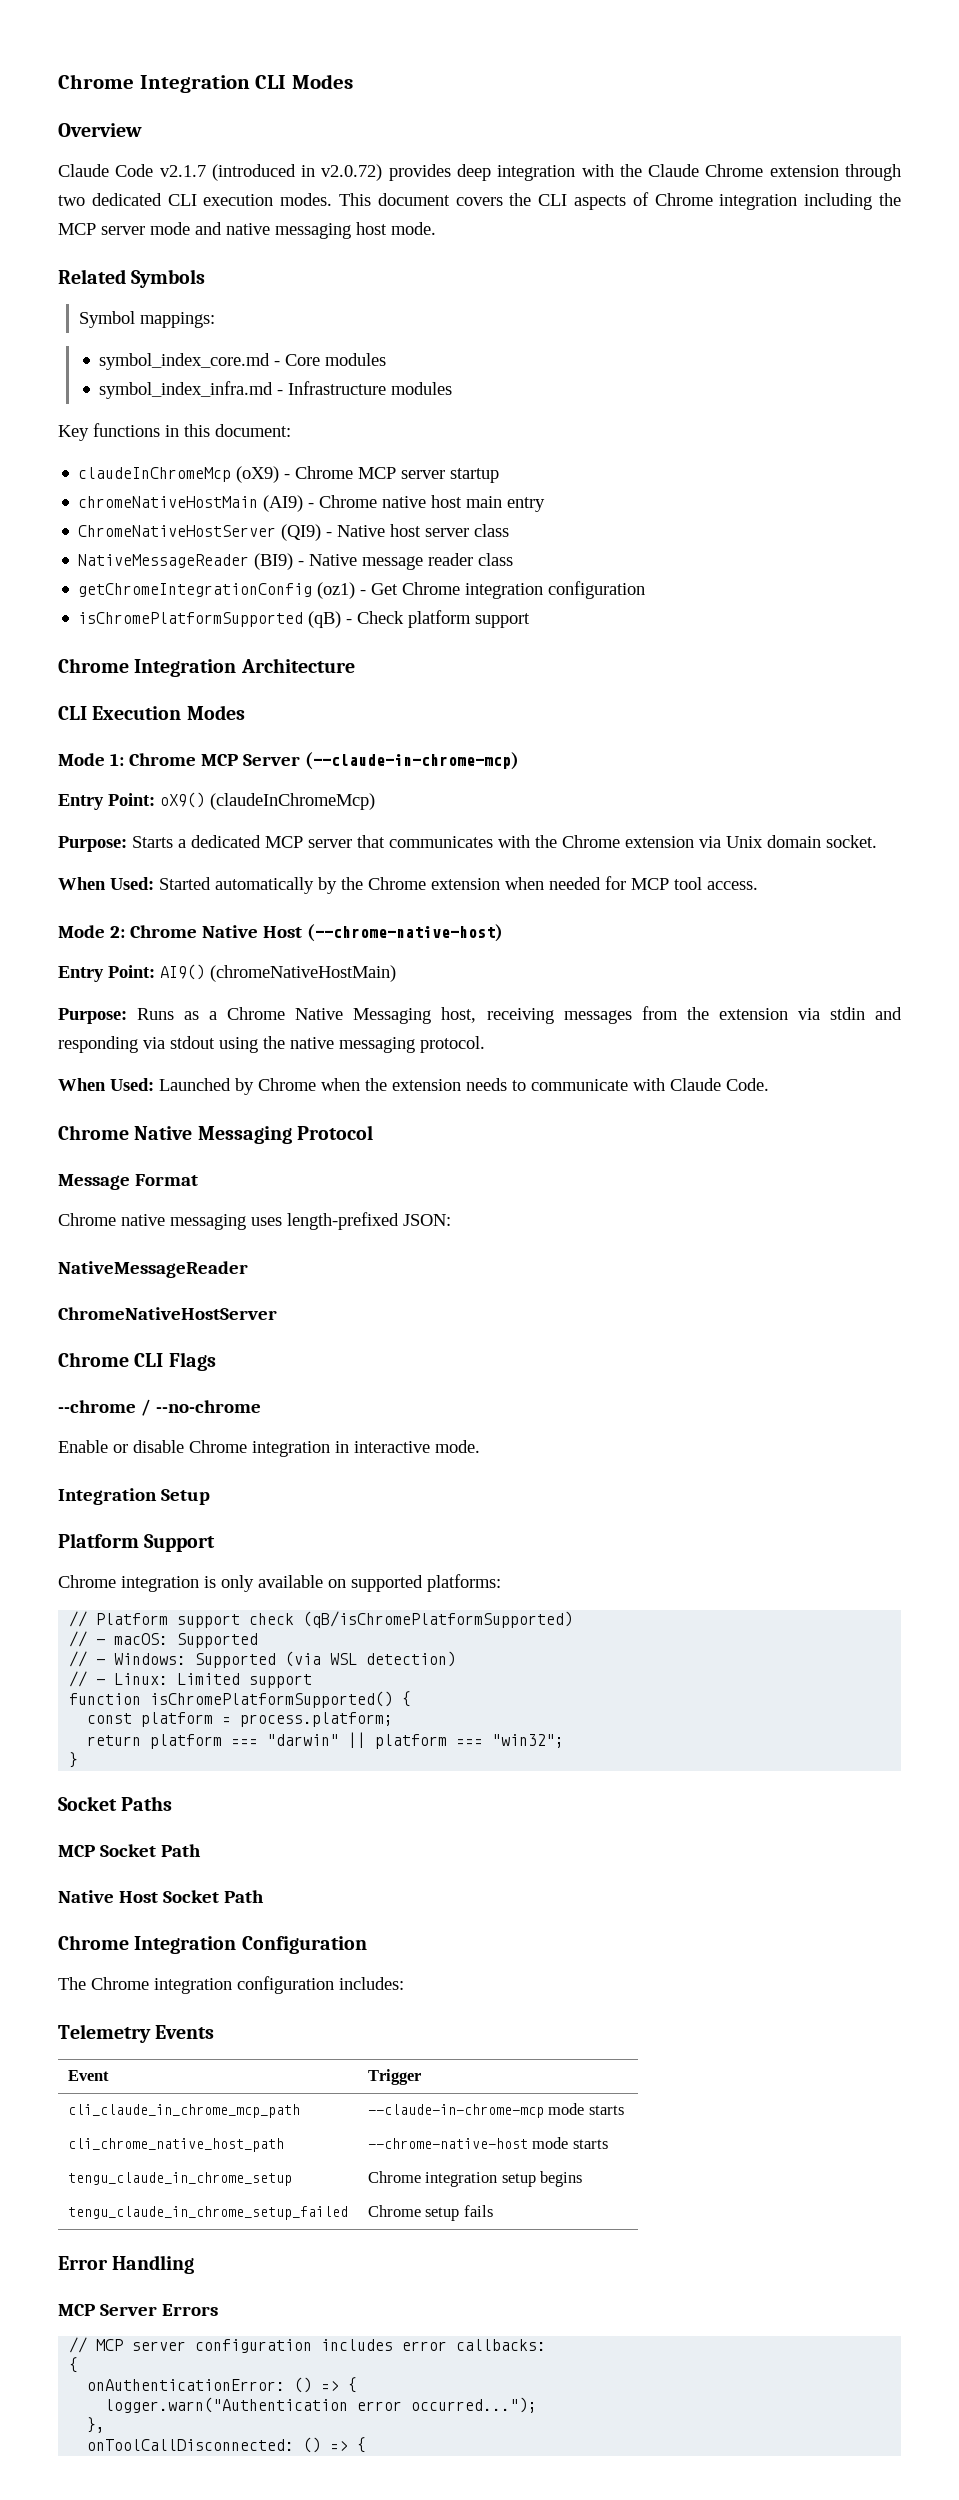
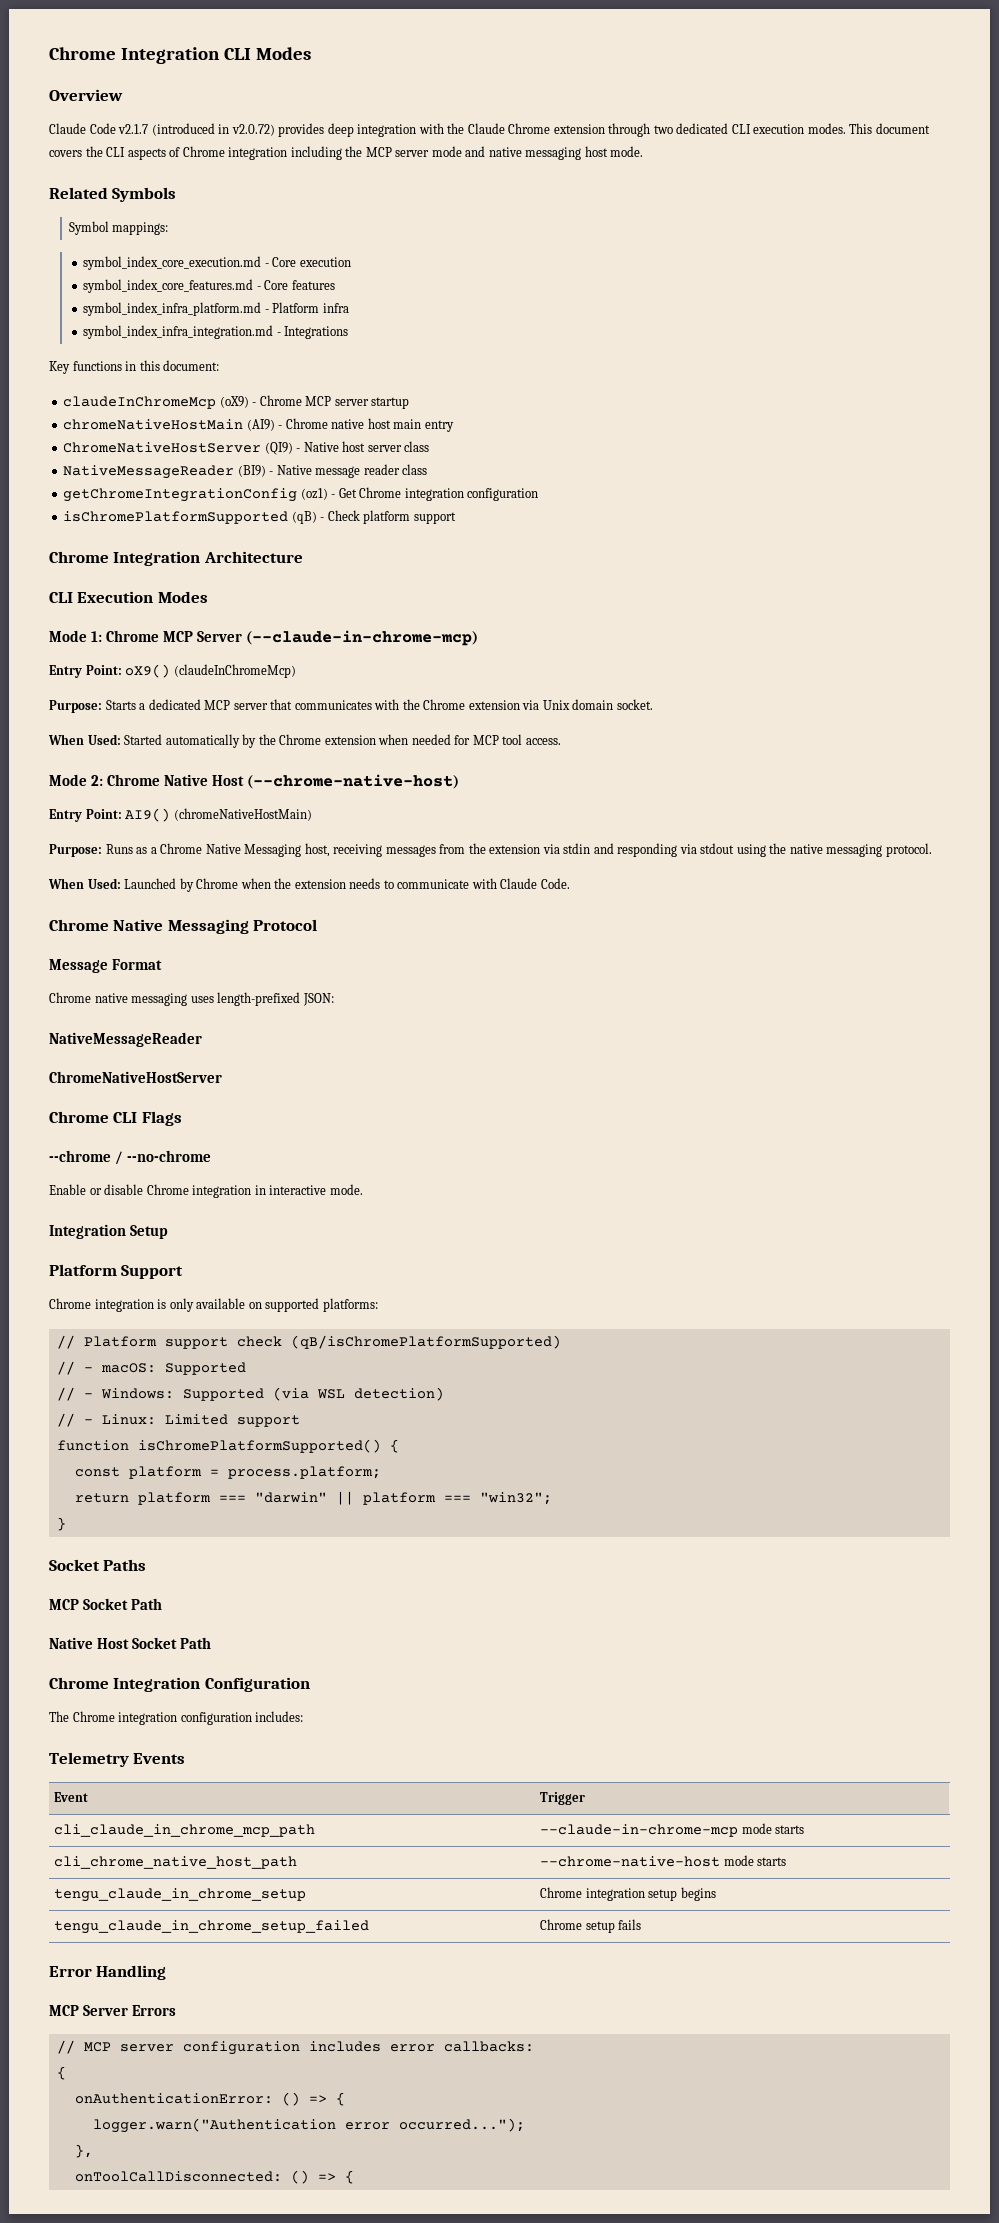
- symbol_index_core.md - Core modules
- symbol_index_infra.md - Infrastructure modules
+ symbol_index_core_execution.md - Core execution
+ symbol_index_core_features.md - Core features
+ symbol_index_infra_platform.md - Platform infra
+ symbol_index_infra_integration.md - Integrations

